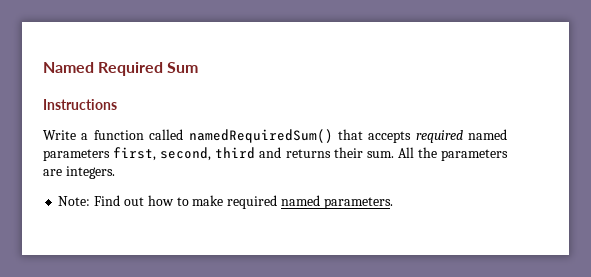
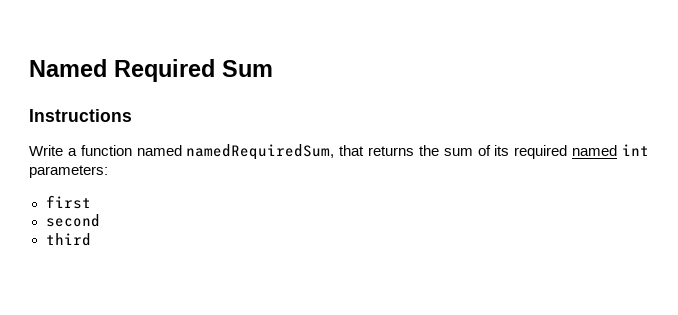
- Write a function called namedRequiredSum() that accepts required named parameters first, second, third and returns their sum. All the parameters are integers.
- Note: Find out how to make required named parameters.
+ Write a function named namedRequiredSum, that returns the sum of its required named int parameters:
+ first
+ second
+ third

